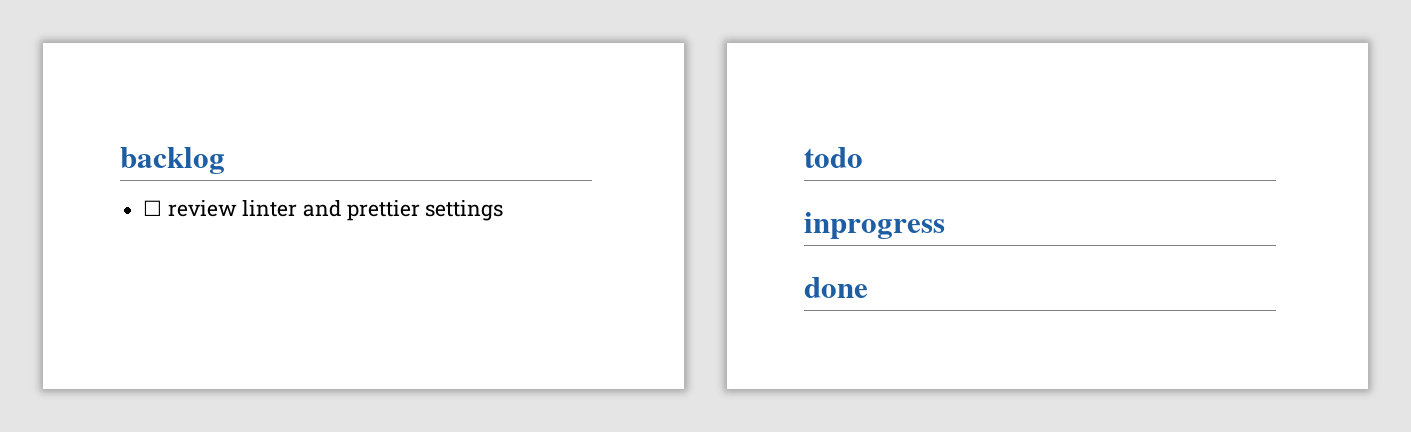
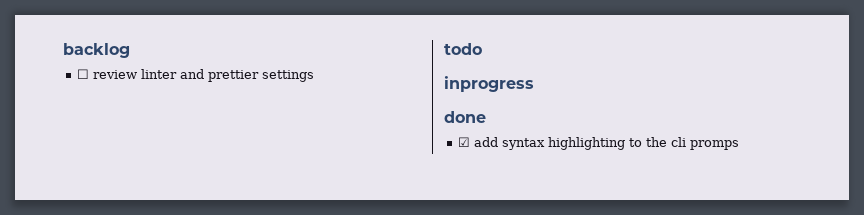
+ ☑ add syntax highlighting to the cli promps

